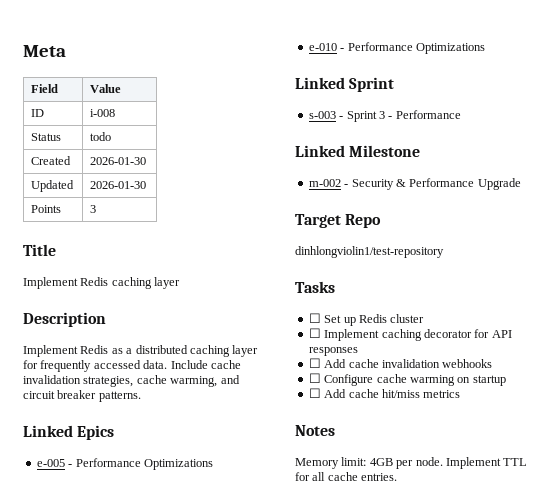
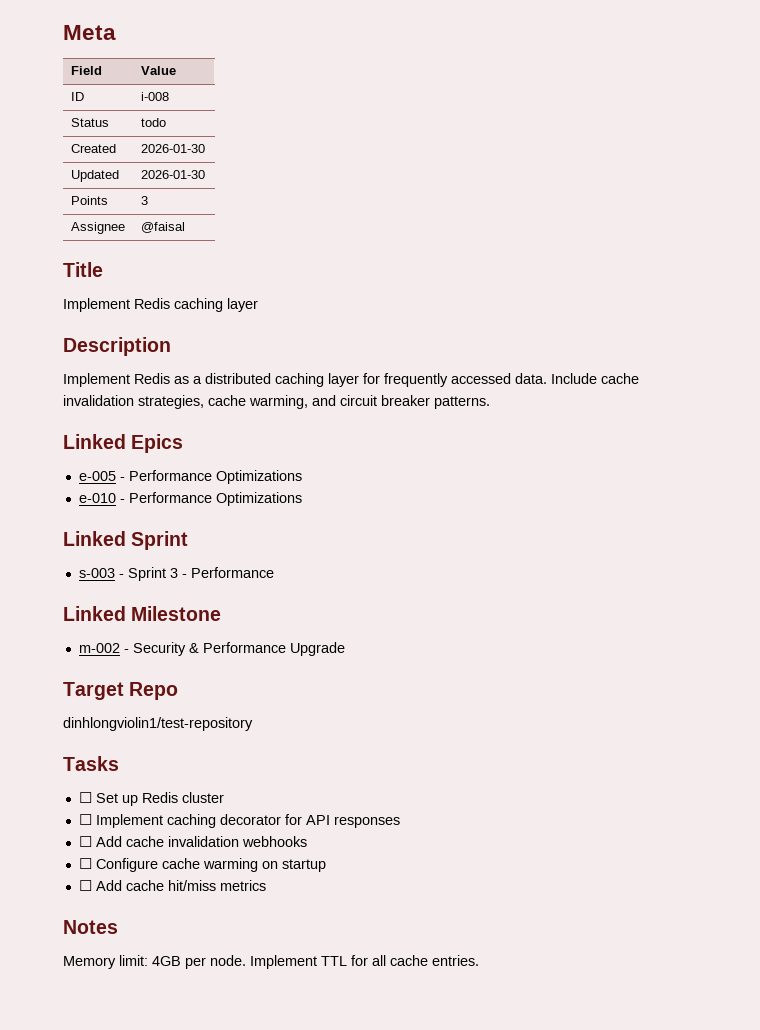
+ Assignee | @faisal

